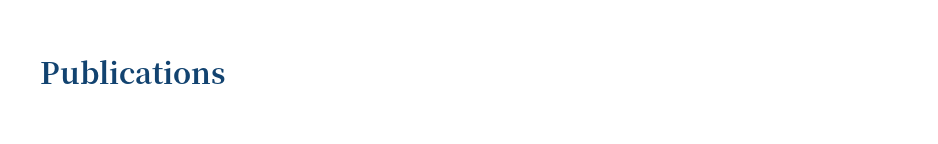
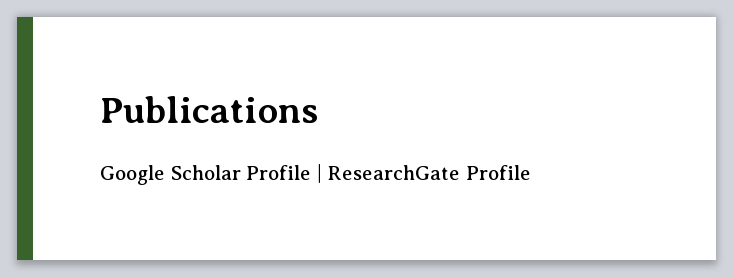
+ Google Scholar Profile | ResearchGate Profile

